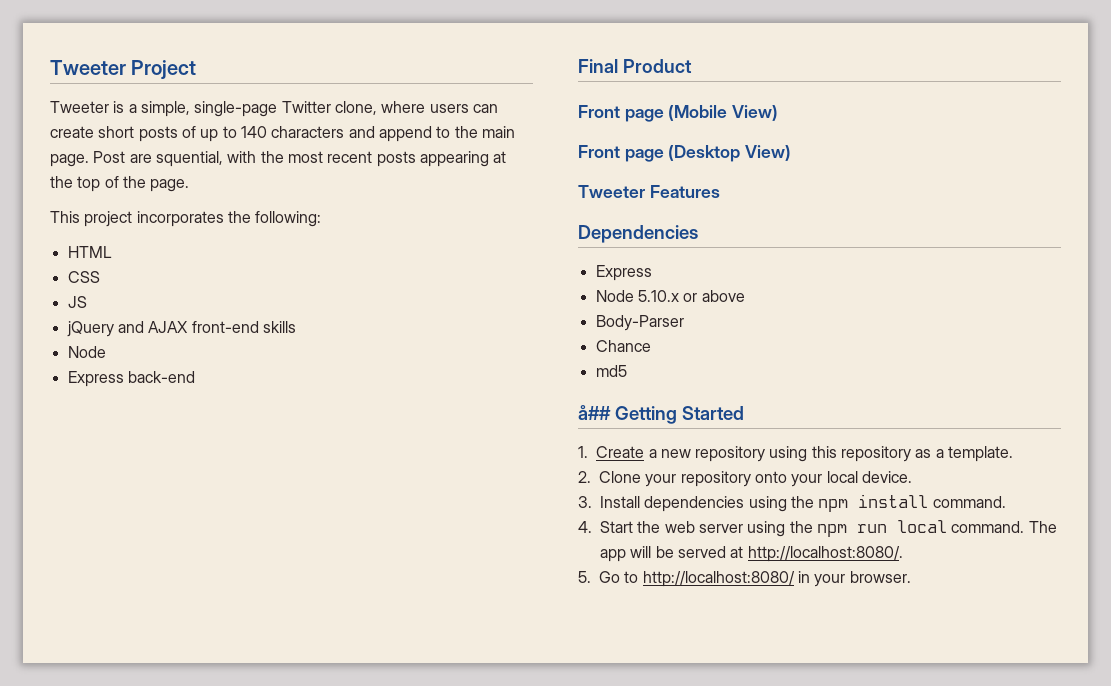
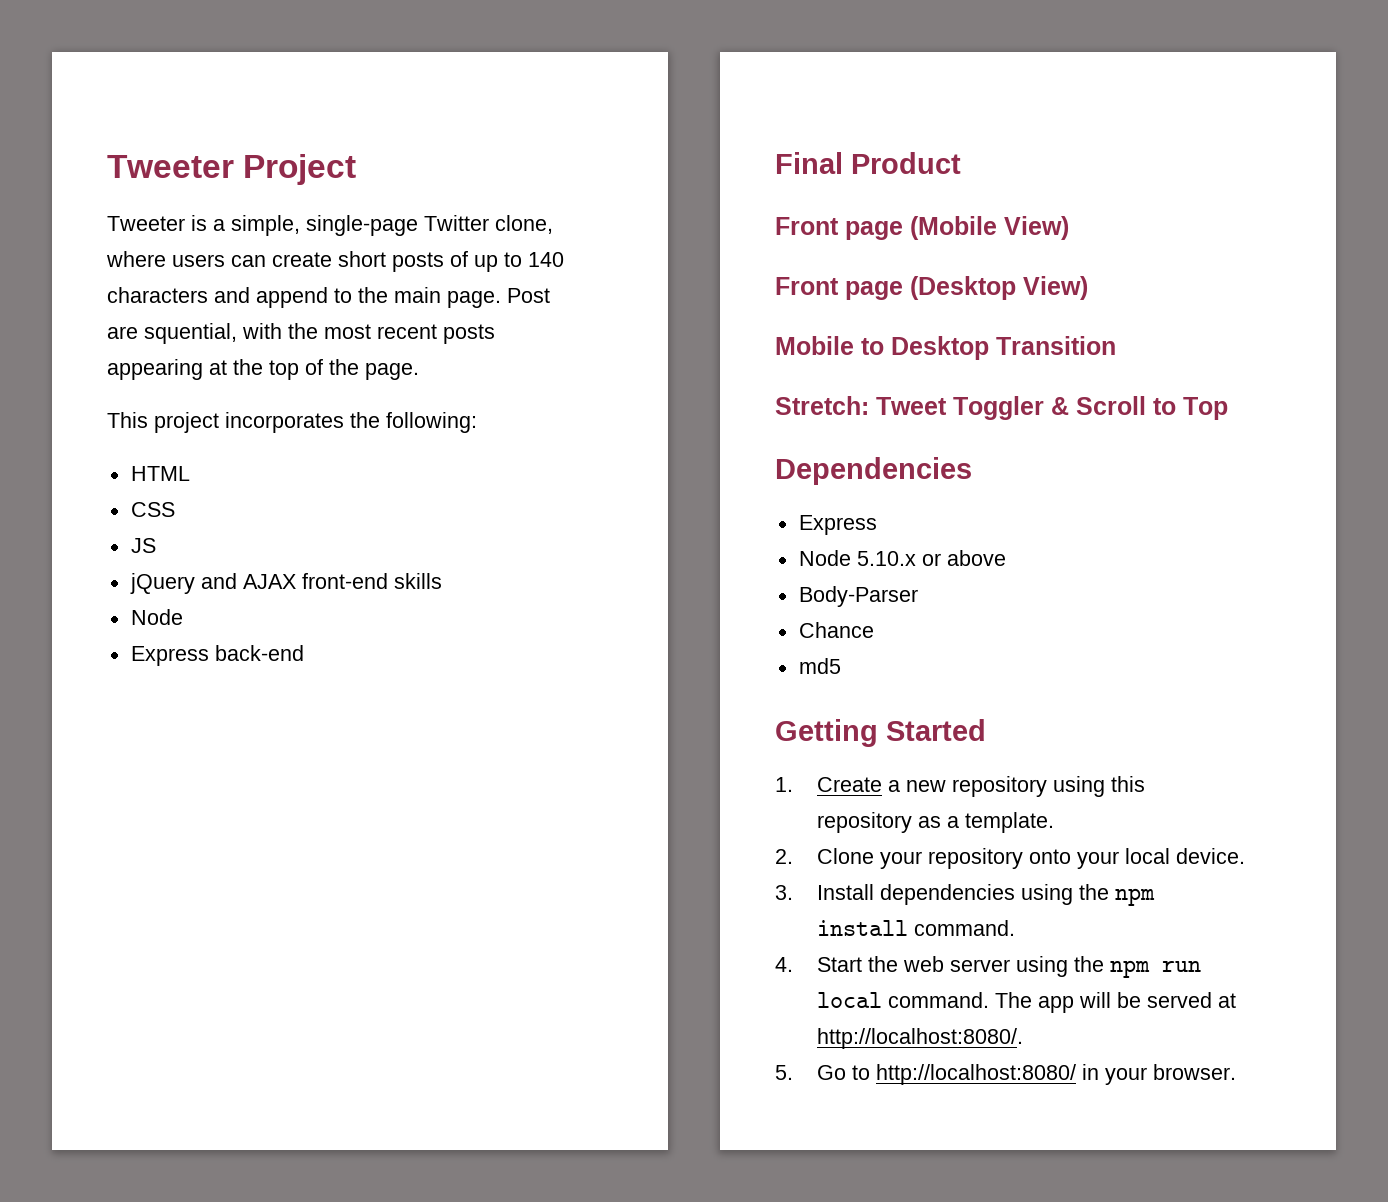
- Tweeter Features
+ Mobile to Desktop Transition
+ Stretch: Tweet Toggler & Scroll to Top
- å## Getting Started
+ Getting Started

